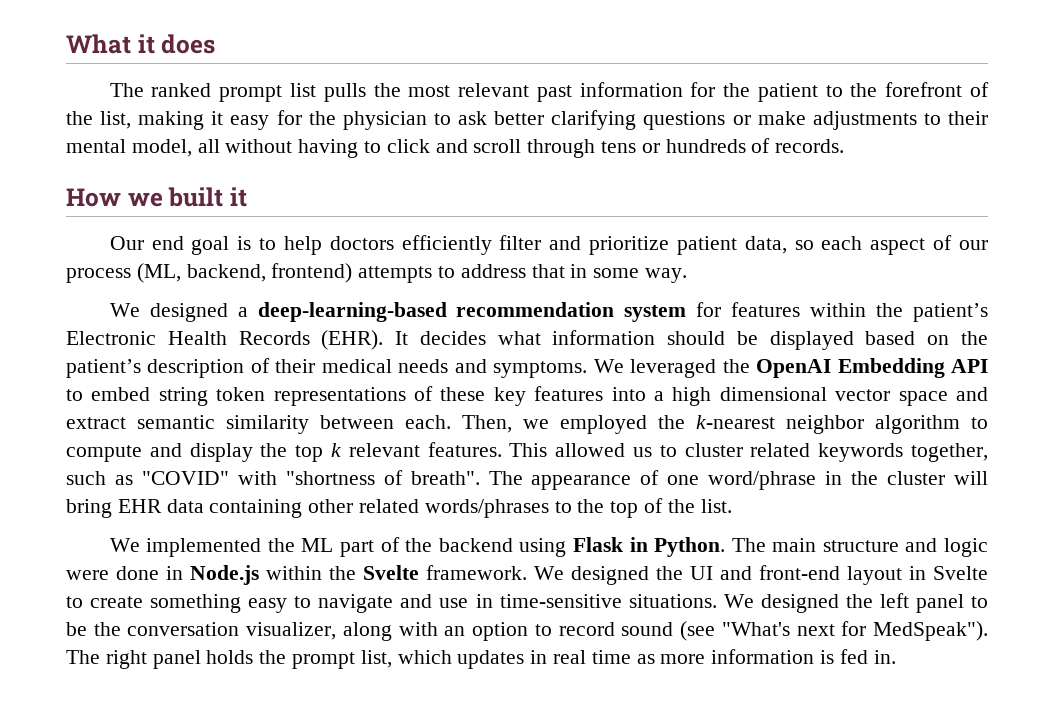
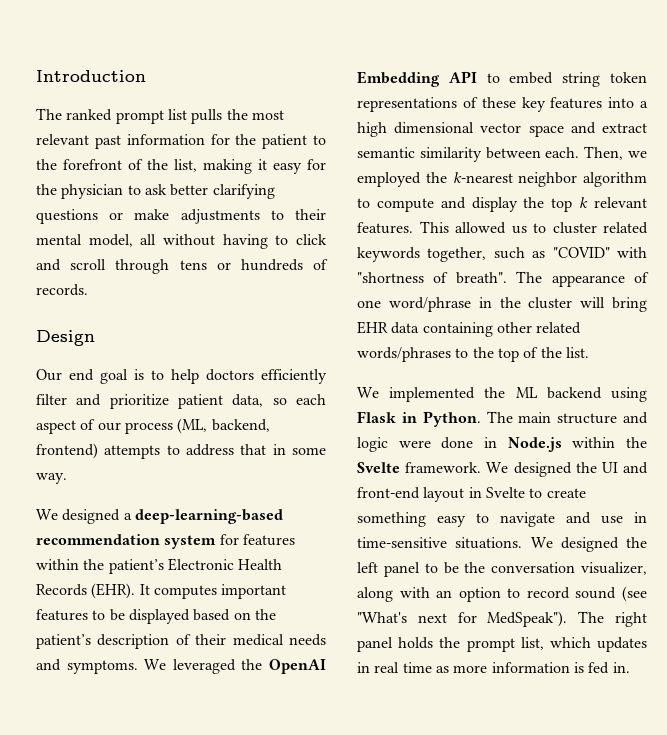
- What it does
+ Introduction
- How we built it
+ Design
- It decides what information should be displayed based on the patient’s description of their medical needs and symptoms.
+ It computes important features to be displayed based on the patient’s description of their medical needs and symptoms.
- We implemented the ML part of the backend using Flask in Python.
+ We implemented the ML backend using Flask in Python.

